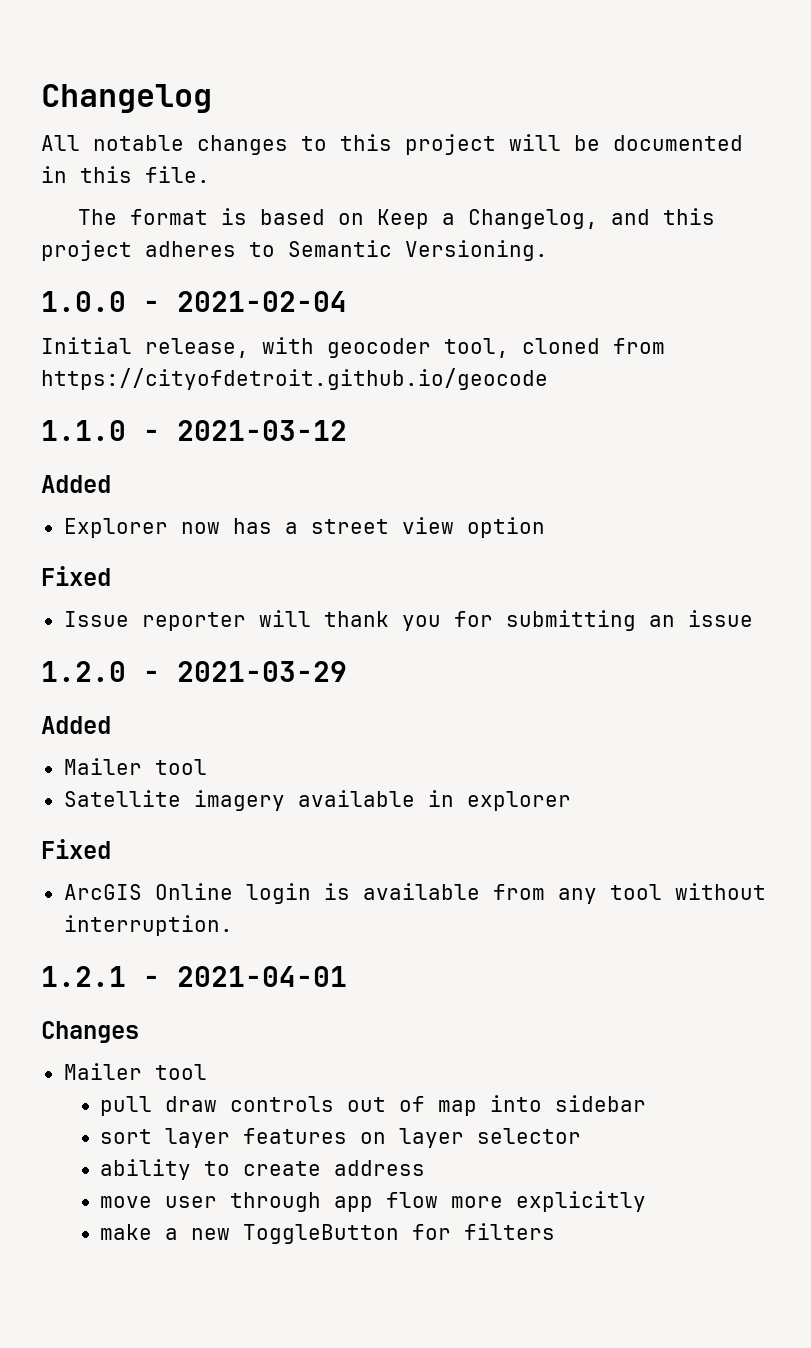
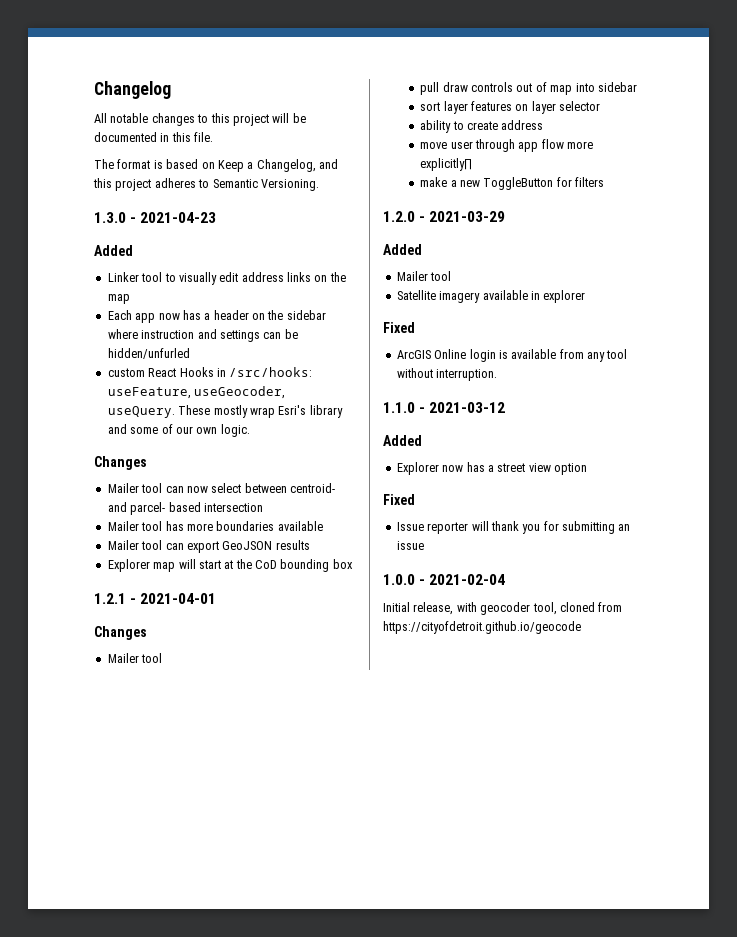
- 1.0.0 - 2021-02-04
- Initial release, with geocoder tool, cloned from https://cityofdetroit.github.io/geocode
- 1.1.0 - 2021-03-12
+ 1.3.0 - 2021-04-23
  Added
- Explorer now has a street view option
- Fixed
- Issue reporter will thank you for submitting an issue
- 1.2.0 - 2021-03-29
- Added
- Mailer tool
- Satellite imagery available in explorer
- Fixed
- ArcGIS Online login is available from any tool without interruption.
+ Linker tool to visually edit address links on the map
+ Each app now has a header on the sidebar where instruction and settings can be hidden/unfurled
+ custom React Hooks in /src/hooks: useFeature, useGeocoder, useQuery. These mostly wrap Esri's library and some of our own logic.
+ Changes
+ Mailer tool can now select between centroid- and parcel- based intersection
+ Mailer tool has more boundaries available
+ Mailer tool can export GeoJSON results
+ Explorer map will start at the CoD bounding box
- move user through app flow more explicitly
+ move user through app flow more explicitly∏
+ 1.2.0 - 2021-03-29
+ Added
+ Mailer tool
+ Satellite imagery available in explorer
+ Fixed
+ ArcGIS Online login is available from any tool without interruption.
+ 1.1.0 - 2021-03-12
+ Added
+ Explorer now has a street view option
+ Fixed
+ Issue reporter will thank you for submitting an issue
+ 1.0.0 - 2021-02-04
+ Initial release, with geocoder tool, cloned from https://cityofdetroit.github.io/geocode

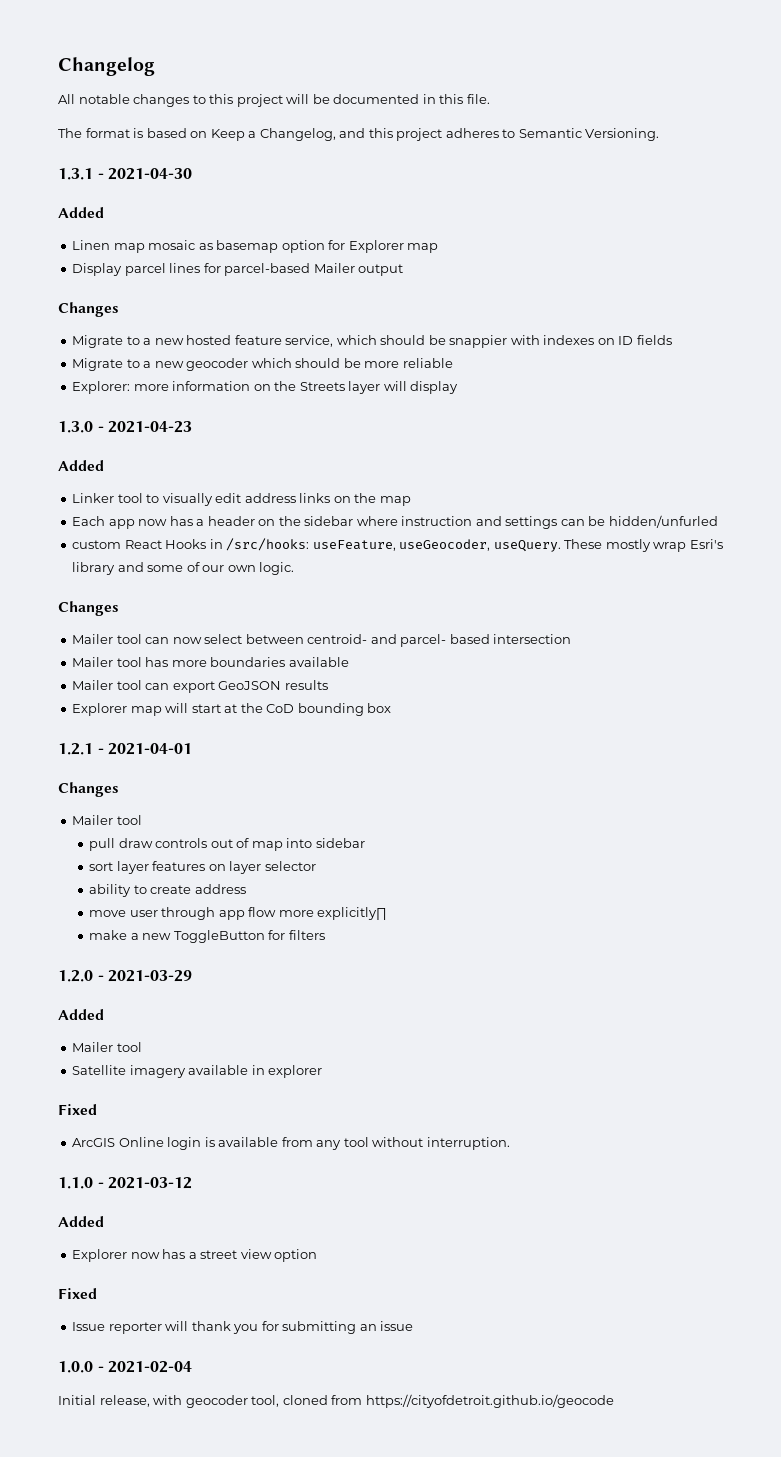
+ 1.3.1 - 2021-04-30
+ Added
+ Linen map mosaic as basemap option for Explorer map
+ Display parcel lines for parcel-based Mailer output
+ Changes
+ Migrate to a new hosted feature service, which should be snappier with indexes on ID fields
+ Migrate to a new geocoder which should be more reliable
+ Explorer: more information on the Streets layer will display

